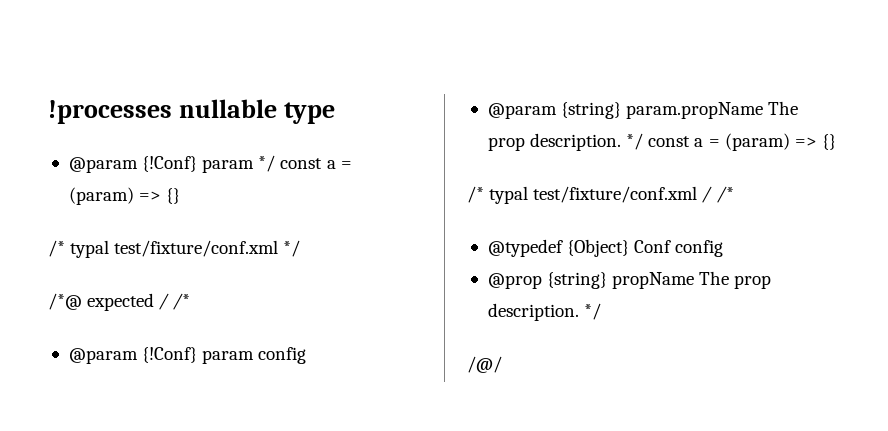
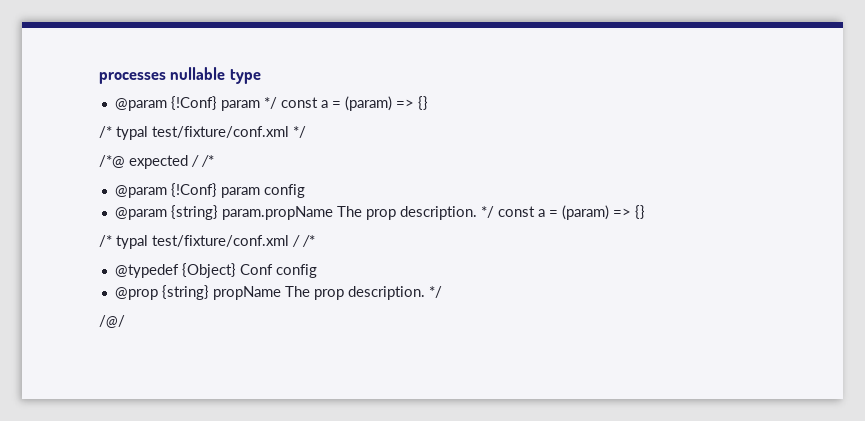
- !processes nullable type
+ processes nullable type

